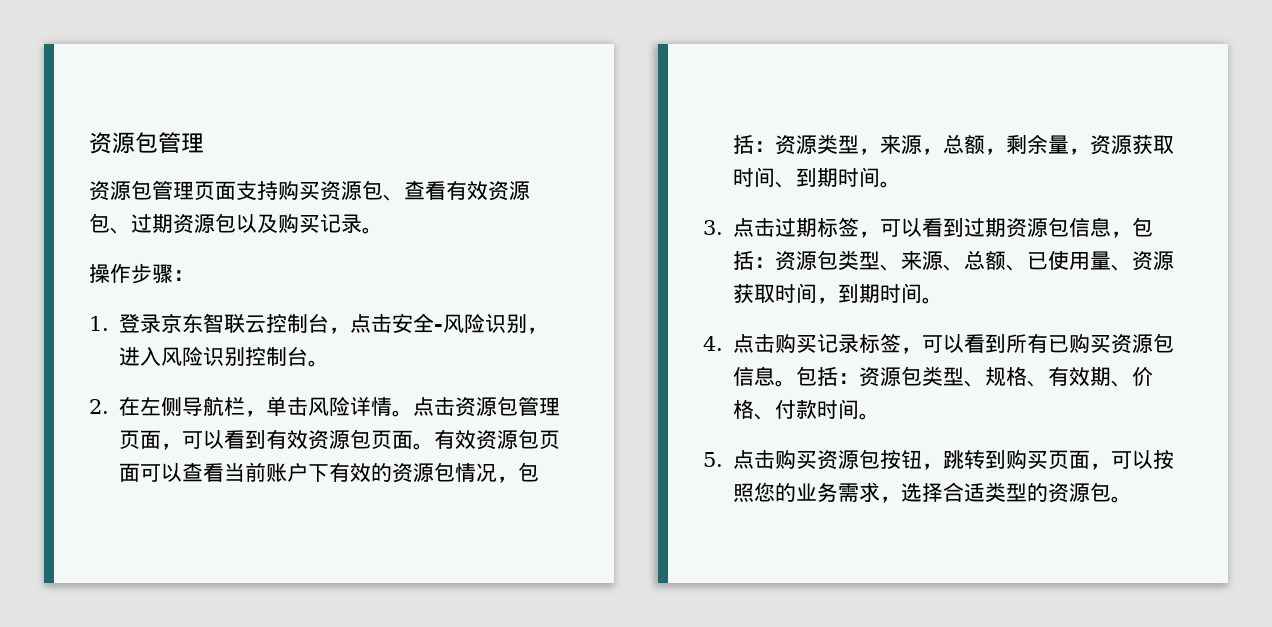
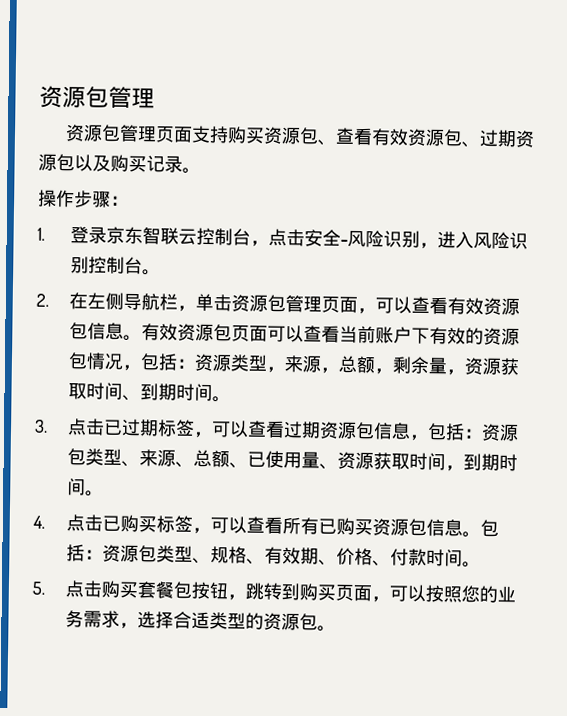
- 2.在左侧导航栏，单击风险详情。点击资源包管理页面，可以看到有效资源包页面。
+ 2.在左侧导航栏，单击资源包管理页面，可以查看有效资源包信息。
- 3.点击过期标签，可以看到过期资源包信息，包括：资源包类型、来源、总额、已使用量、资源获取时间，到期时间。
+ 3.点击已过期标签，可以查看过期资源包信息，包括：资源包类型、来源、总额、已使用量、资源获取时间，到期时间。
- 4.点击购买记录标签，可以看到所有已购买资源包信息。
+ 4.点击已购买标签，可以查看所有已购买资源包信息。
- 5.点击购买资源包按钮，跳转到购买页面，可以按照您的业务需求，选择合适类型的资源包。
+ 5.点击购买套餐包按钮，跳转到购买页面，可以按照您的业务需求，选择合适类型的资源包。

